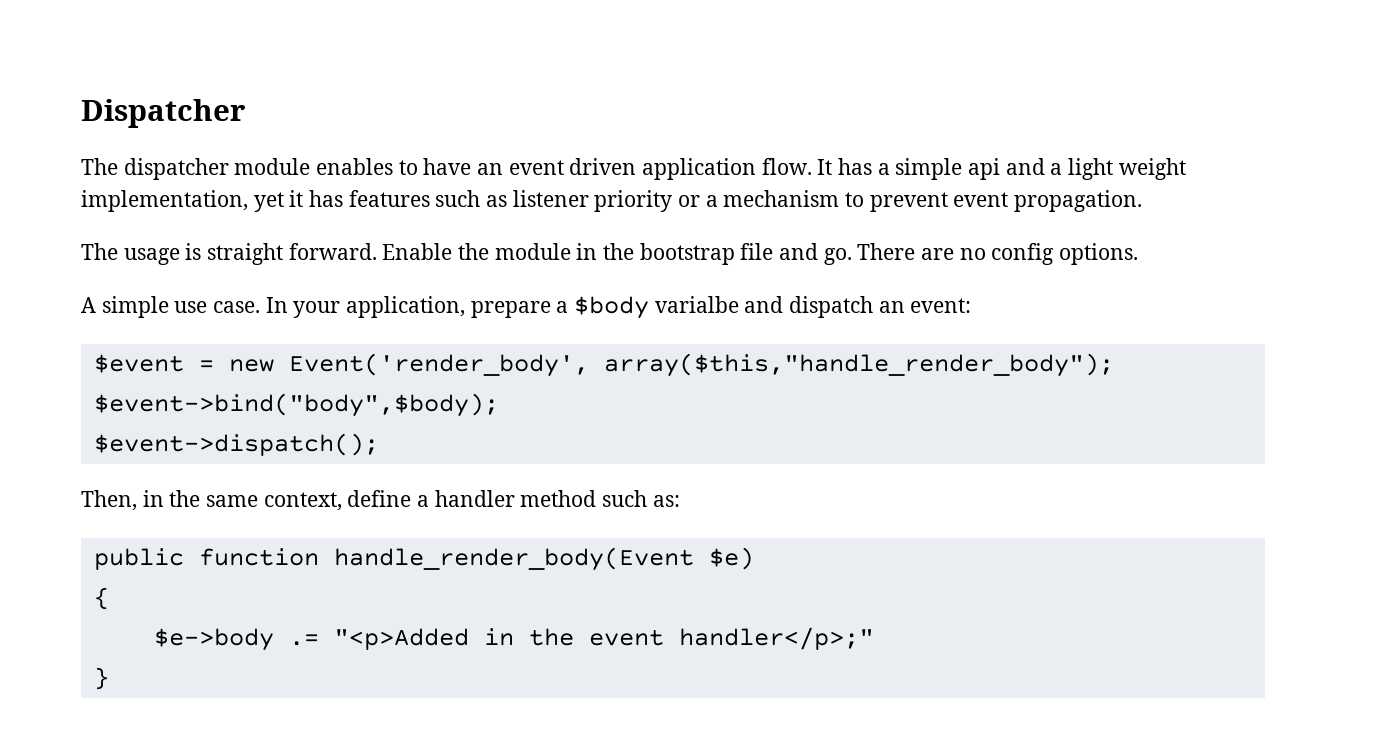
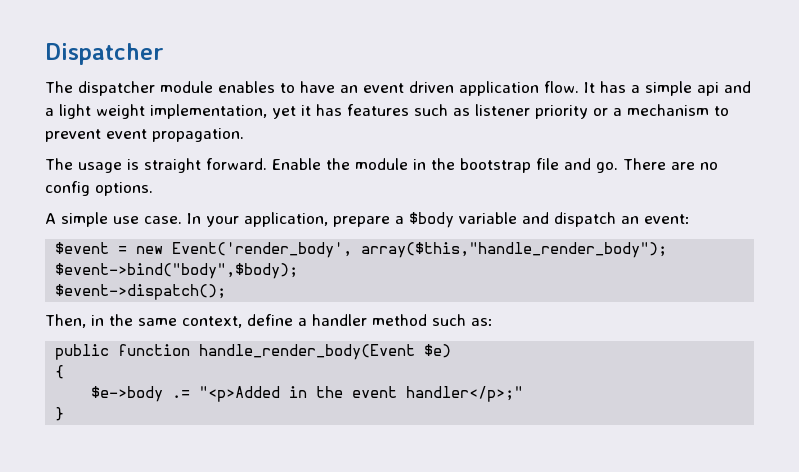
- In your application, prepare a $body varialbe and dispatch an event:
+ In your application, prepare a $body variable and dispatch an event:

